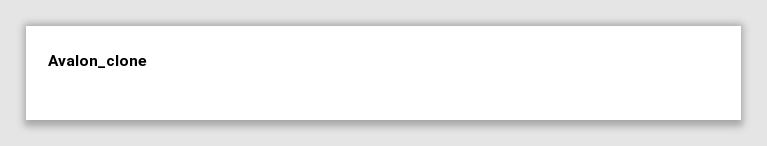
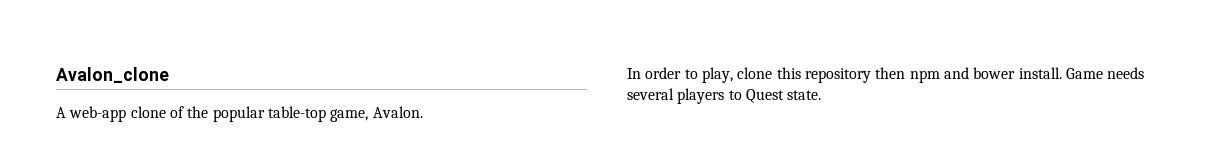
+ A web-app clone of the popular table-top game, Avalon.
+ In order to play, clone this repository then npm and bower install. Game needs several players to Quest state.

